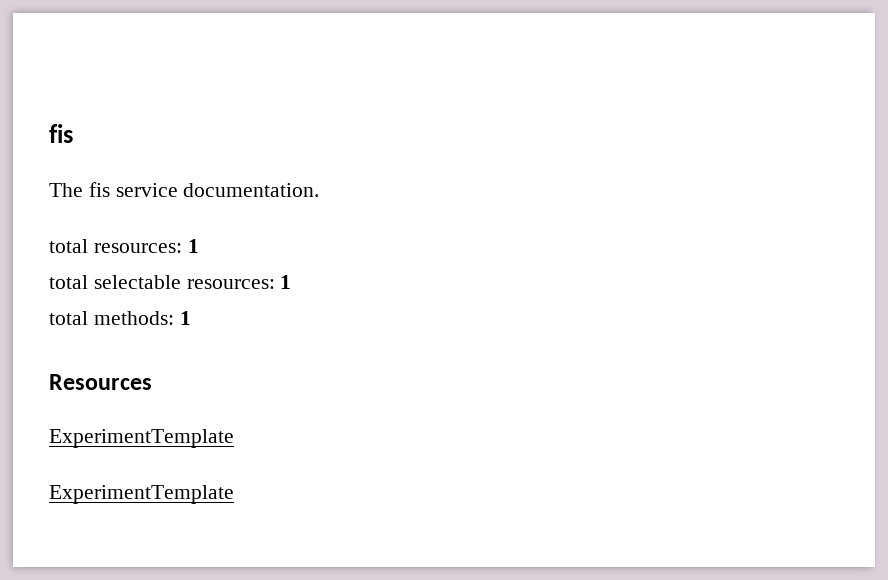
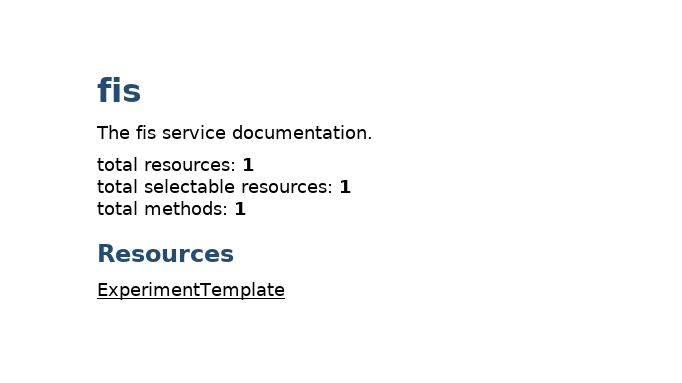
  Resources
- ExperimentTemplate

